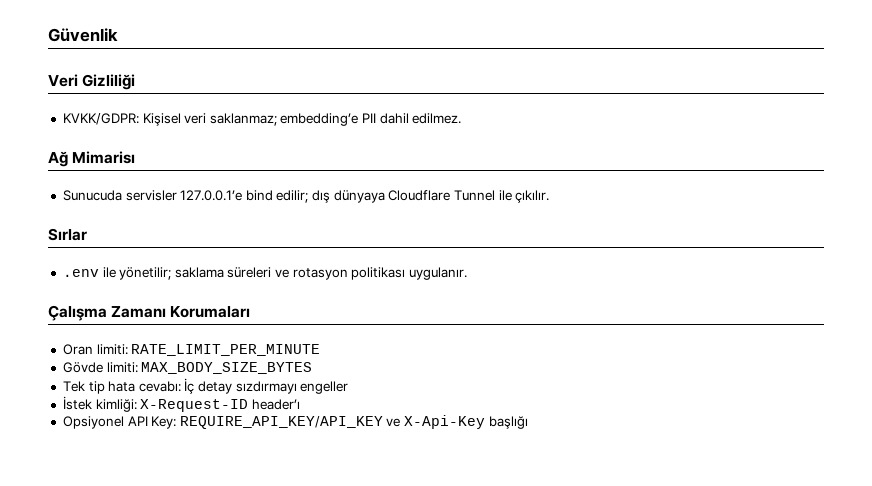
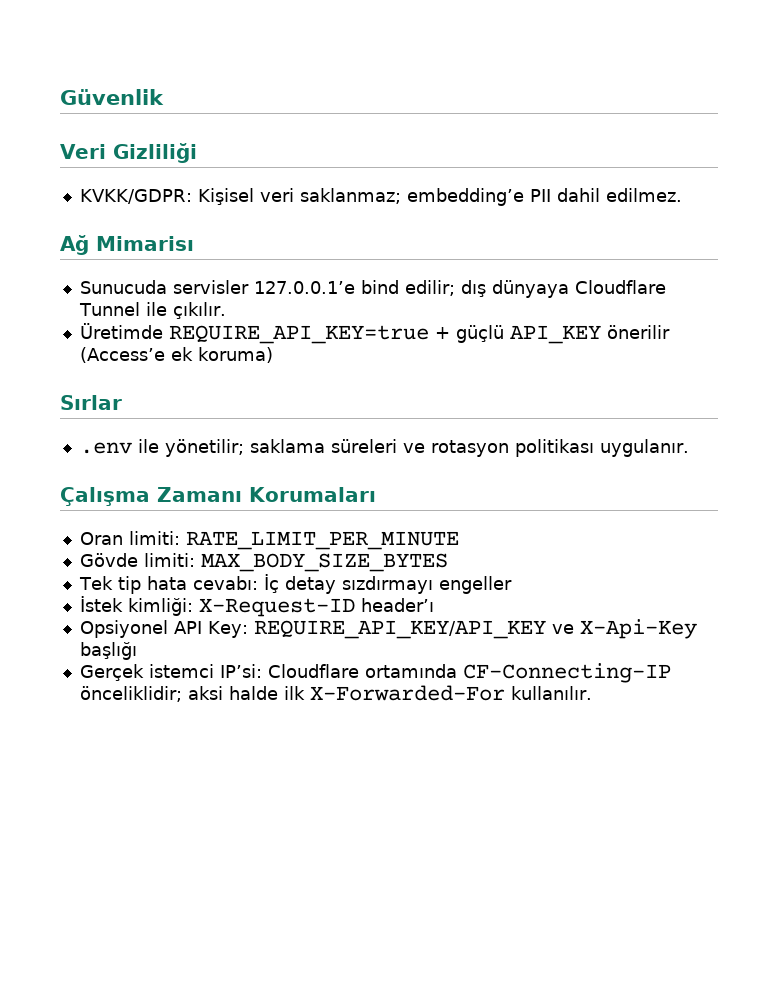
+ Üretimde REQUIRE_API_KEY=true + güçlü API_KEY önerilir (Access’e ek koruma)
+ Gerçek istemci IP’si: Cloudflare ortamında CF-Connecting-IP önceliklidir; aksi halde ilk X-Forwarded-For kullanılır.

